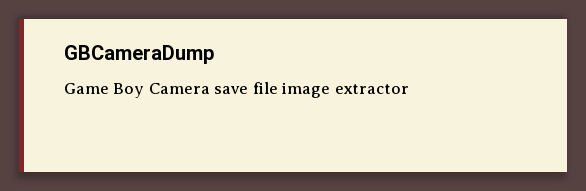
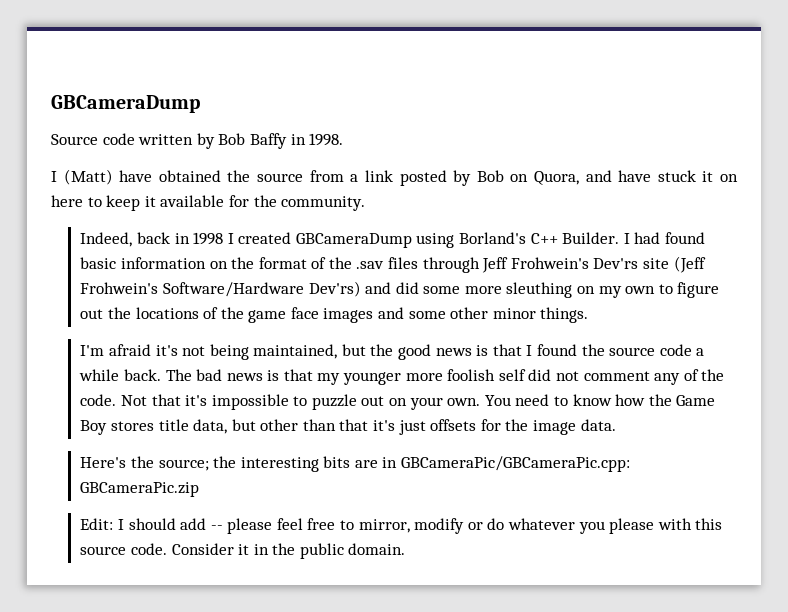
- Game Boy Camera save file image extractor
+ Source code written by Bob Baffy in 1998.
+ I (Matt) have obtained the source from a link posted by Bob on Quora, and have stuck it on here to keep it available for the community.
+ Indeed, back in 1998 I created GBCameraDump using Borland's C++ Builder. I had found basic information on the format of the .sav files through Jeff Frohwein's Dev'rs site (Jeff Frohwein's Software/Hardware Dev'rs) and did some more sleuthing on my own to figure out the locations of the game face images and some other minor things.
+ I'm afraid it's not being maintained, but the good news is that I found the source code a while back. The bad news is that my younger more foolish self did not comment any of the code. Not that it's impossible to puzzle out on your own. You need to know how the Game Boy stores title data, but other than that it's just offsets for the image data.
+ Here's the source; the interesting bits are in GBCameraPic/GBCameraPic.cpp: GBCameraPic.zip
+ Edit: I should add -- please feel free to mirror, modify or do whatever you please with this source code. Consider it in the public domain.

